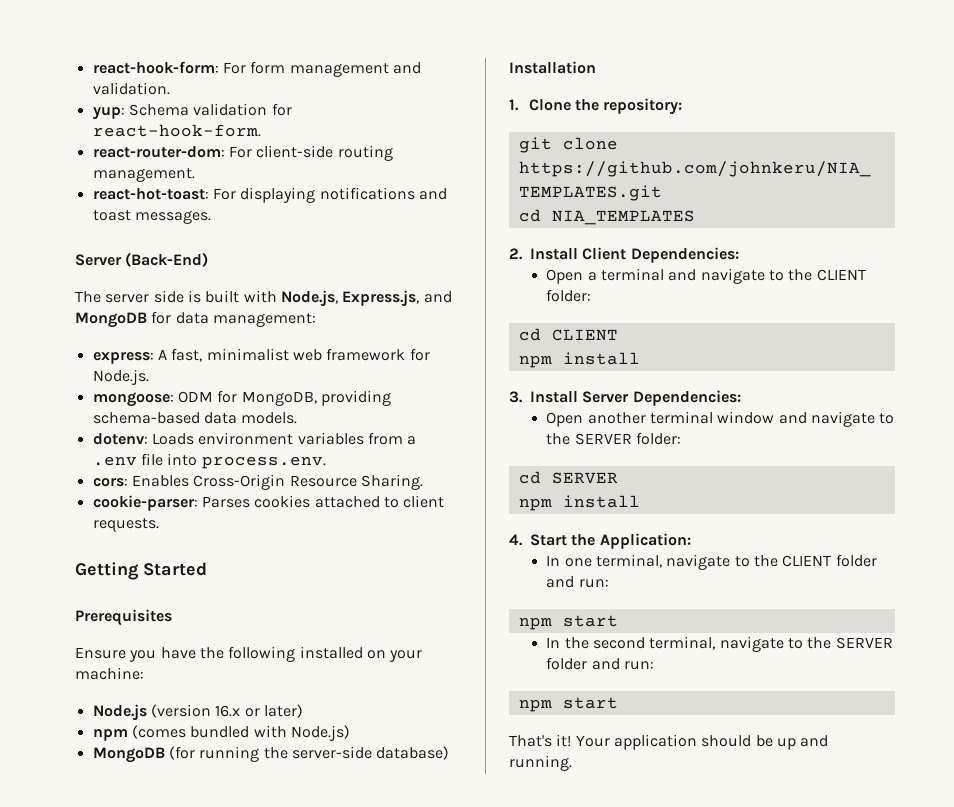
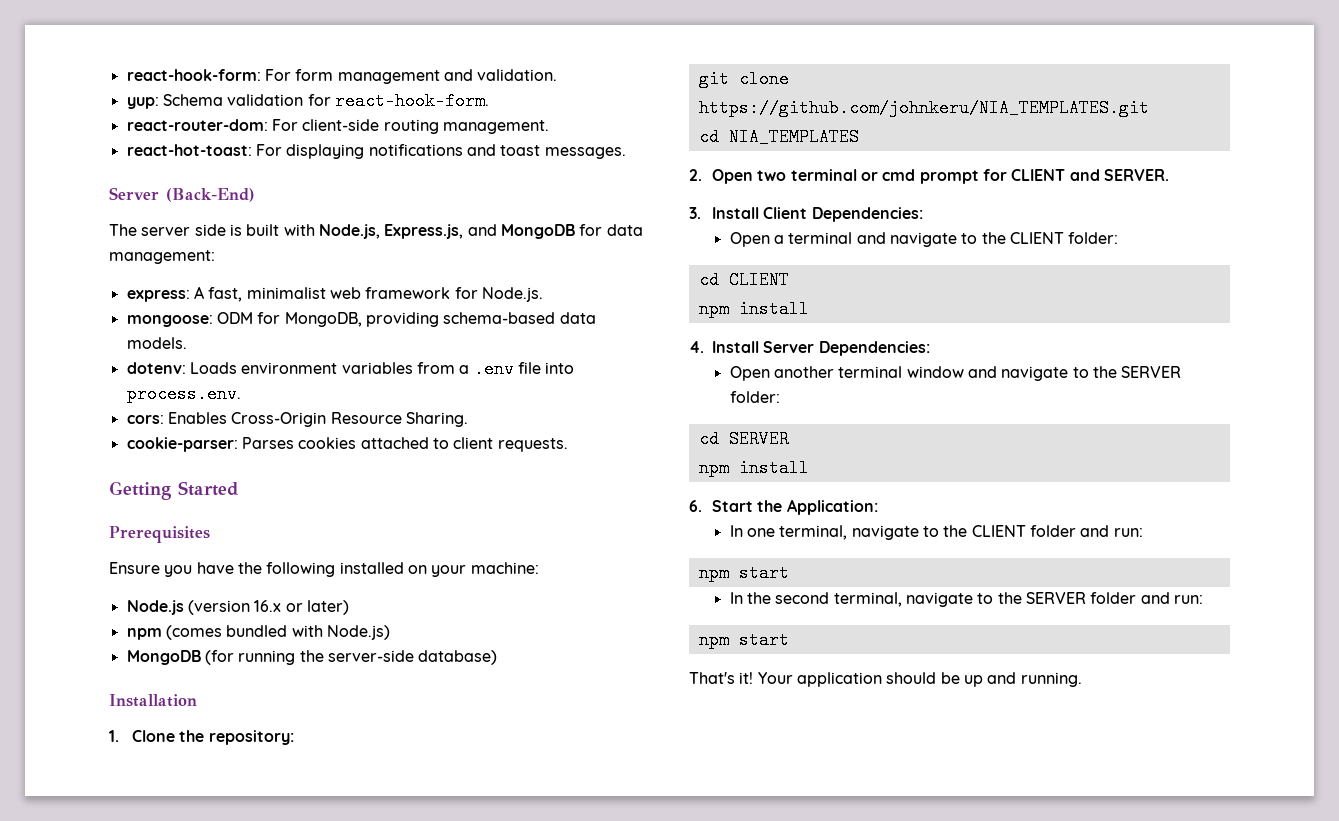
- 2. Install Client Dependencies:
+ 2. Open two terminal or cmd prompt for CLIENT and SERVER.
+ 3. Install Client Dependencies:
- 3. Install Server Dependencies:
+ 4. Install Server Dependencies:
- 4. Start the Application:
+ 6. Start the Application:

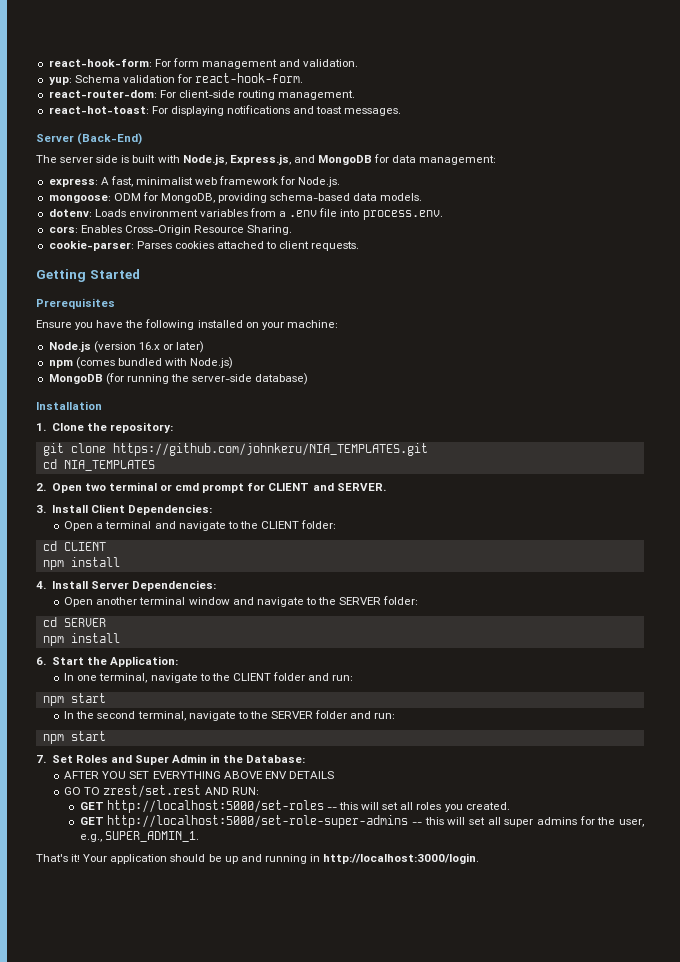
+ 7. Set Roles and Super Admin in the Database:
+ AFTER YOU SET EVERYTHING ABOVE ENV DETAILS
+ GO TO zrest/set.rest AND RUN:
+ GET http://localhost:5000/set-roles -- this will set all roles you created.
+ GET http://localhost:5000/set-role-super-admins -- this will set all super admins for the user, e.g., SUPER_ADMIN_1.
- Your application should be up and running.
+ Your application should be up and running in http://localhost:3000/login.

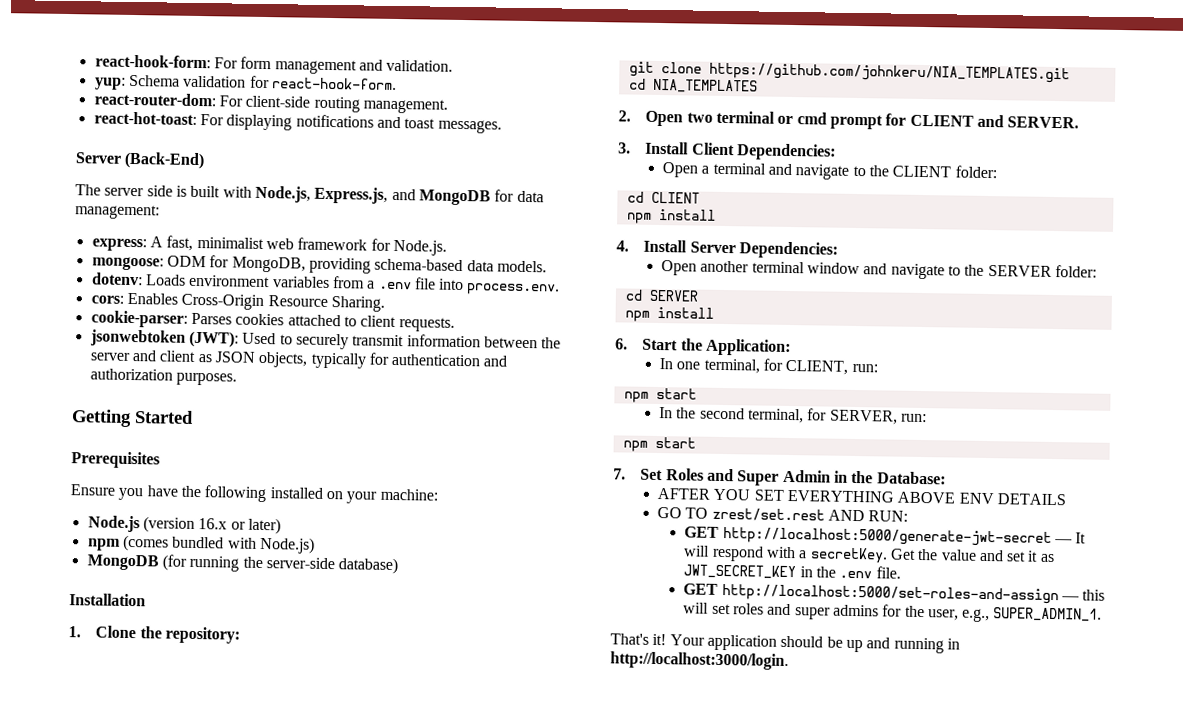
+ jsonwebtoken (JWT): Used to securely transmit information between the server and client as JSON objects, typically for authentication and authorization purposes.
- In one terminal, navigate to the CLIENT folder and run:
+ In one terminal, for CLIENT, run:
- In the second terminal, navigate to the SERVER folder and run:
+ In the second terminal, for SERVER, run:
- GET http://localhost:5000/set-roles -- this will set all roles you created.
- GET http://localhost:5000/set-role-super-admins -- this will set all super admins for the user, e.g., SUPER_ADMIN_1.
+ GET http://localhost:5000/generate-jwt-secret — It will respond with a secretKey. Get the value and set it as JWT_SECRET_KEY in the .env file.
+ GET http://localhost:5000/set-roles-and-assign — this will set roles and super admins for the user, e.g., SUPER_ADMIN_1.

